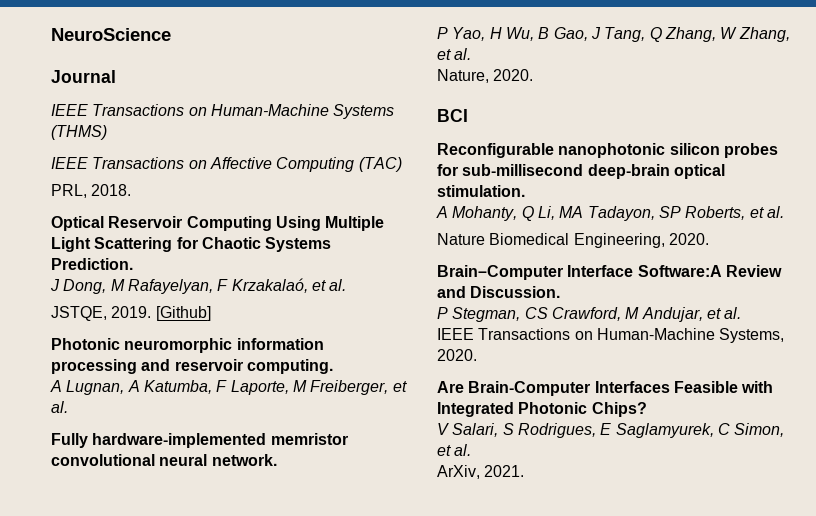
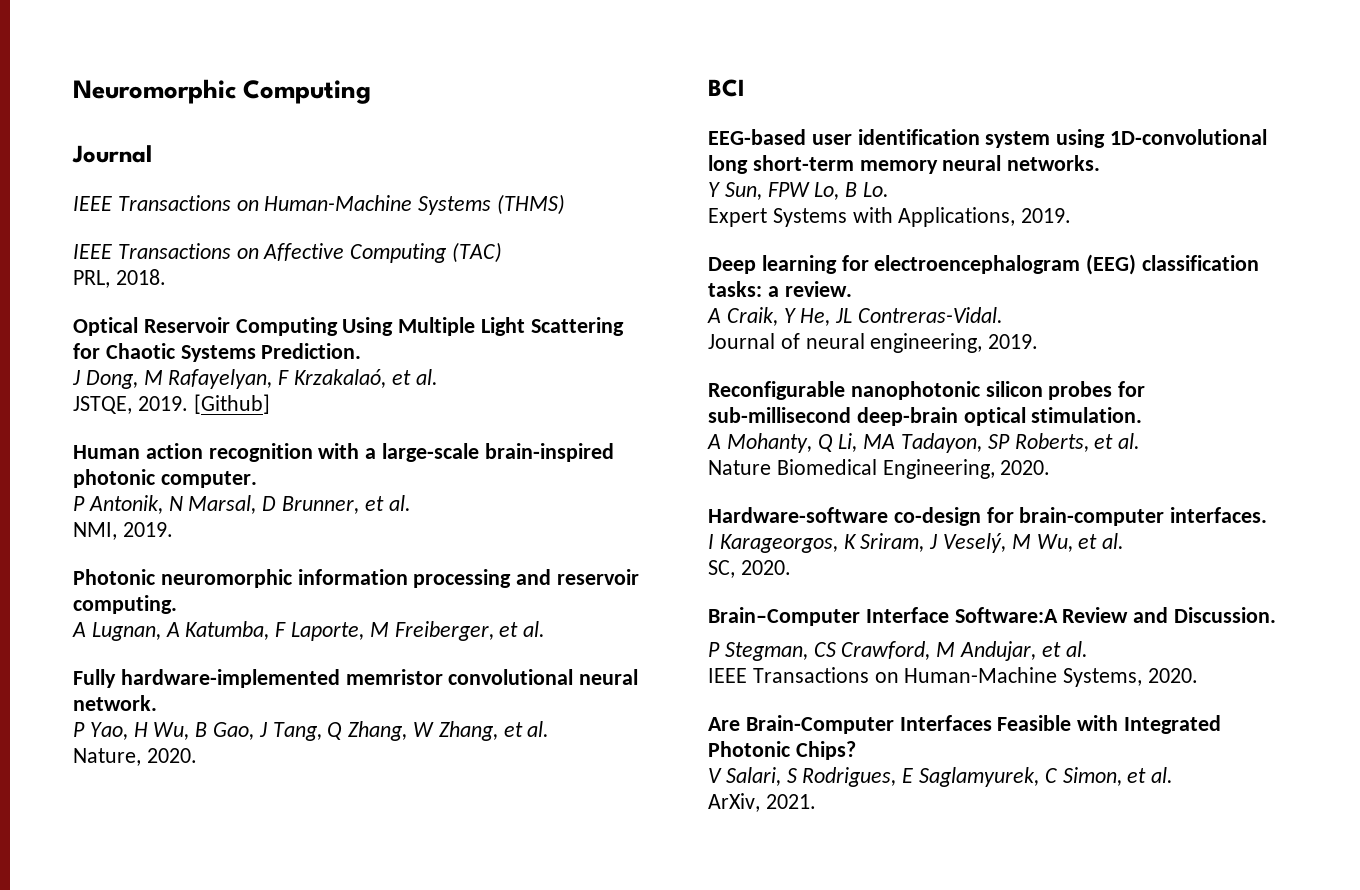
- NeuroScience
+ Neuromorphic Computing
+ Human action recognition with a large-scale brain-inspired photonic computer.
+ P Antonik, N Marsal, D Brunner, et al.
+ NMI, 2019.
+ EEG-based user identification system using 1D-convolutional long short-term memory neural networks.
+ Y Sun, FPW Lo, B Lo.
+ Expert Systems with Applications, 2019.
+ Deep learning for electroencephalogram (EEG) classification tasks: a review.
+ A Craik, Y He, JL Contreras-Vidal.
+ Journal of neural engineering, 2019.
+ Hardware-software co-design for brain-computer interfaces.
+ I Karageorgos, K Sriram, J Veselý, M Wu, et al.
+ SC, 2020.

